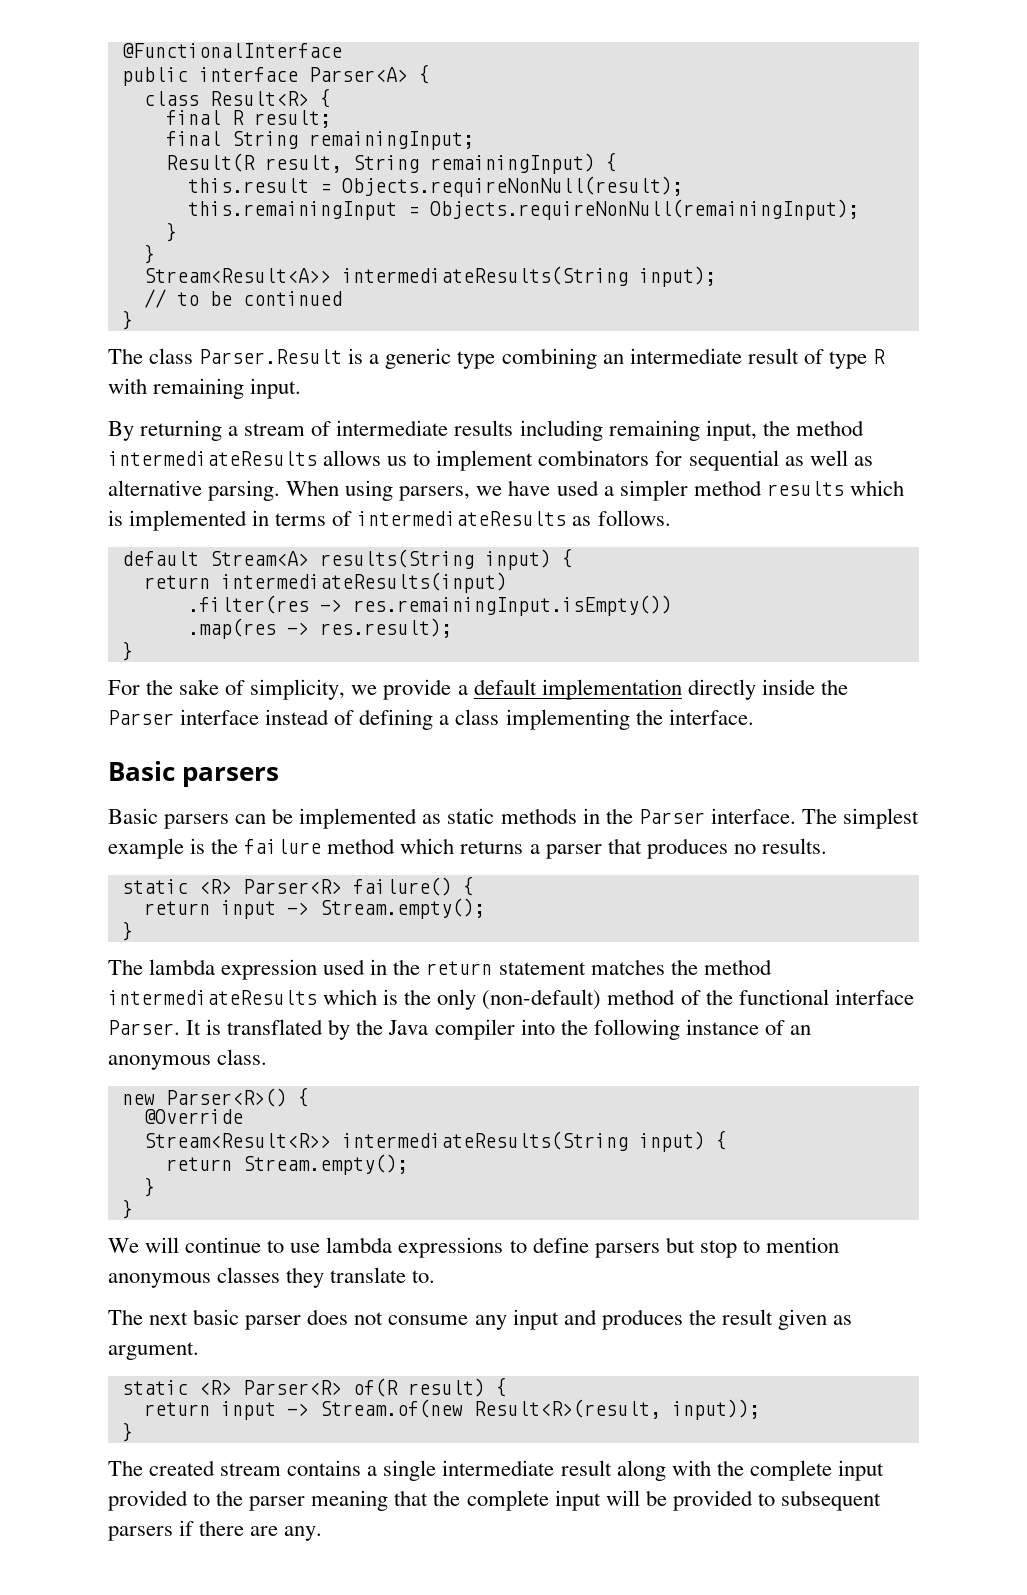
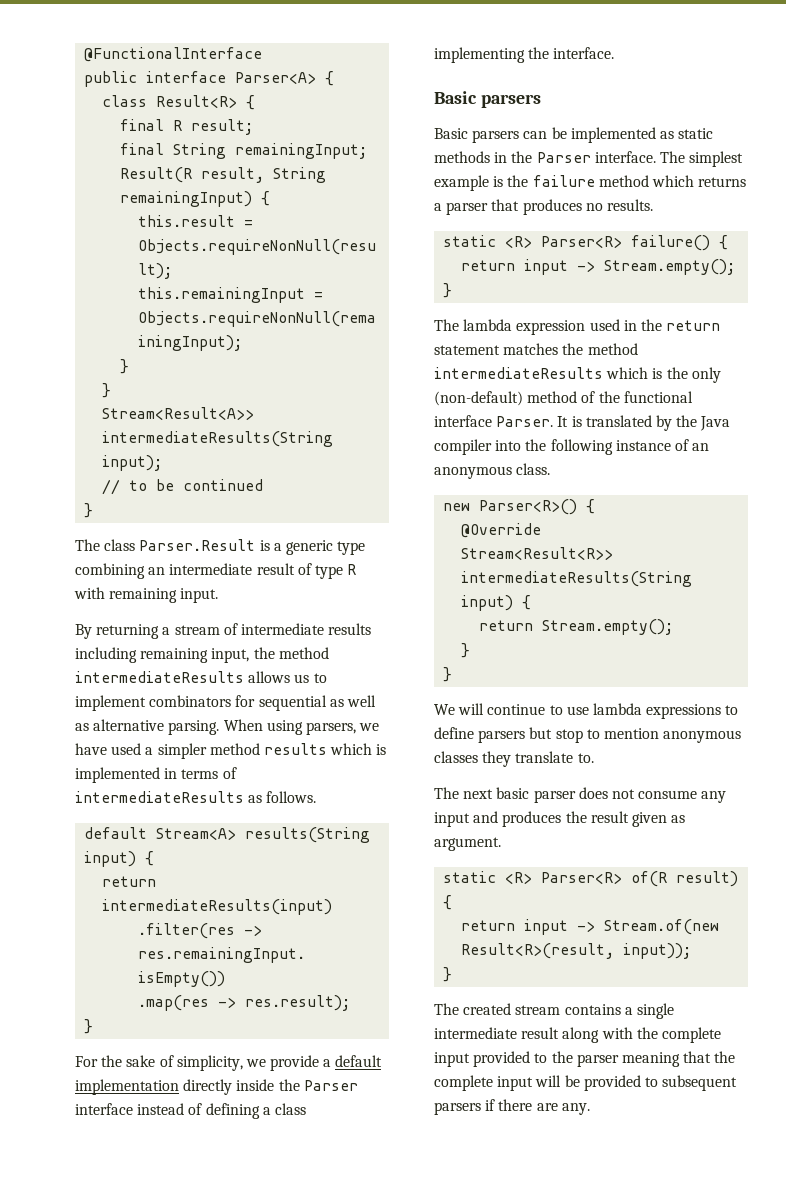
- It is transflated by the Java compiler into the following instance of an anonymous class.
+ It is translated by the Java compiler into the following instance of an anonymous class.

